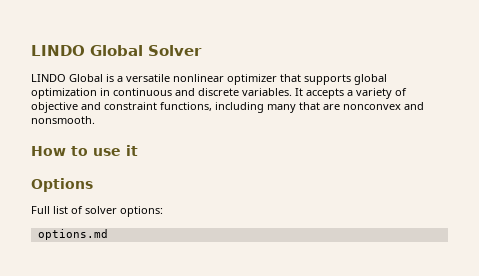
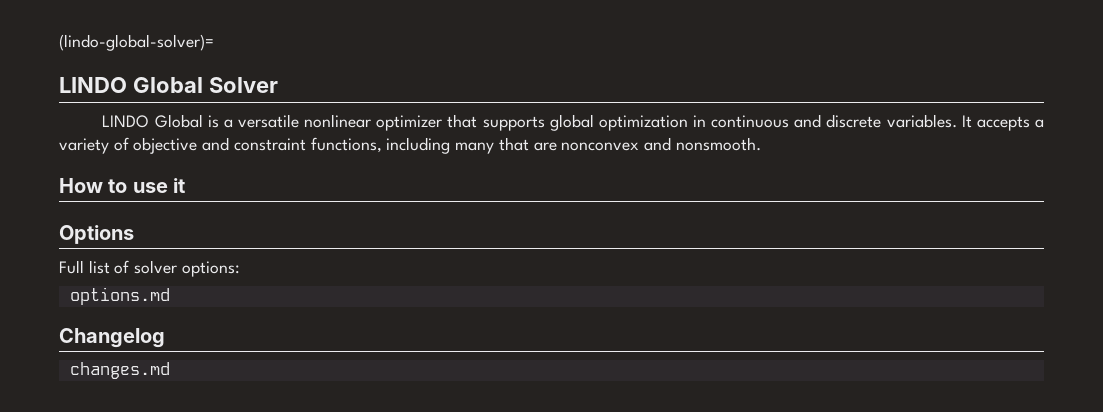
+ (lindo-global-solver)=
+ Changelog
+ changes.md

